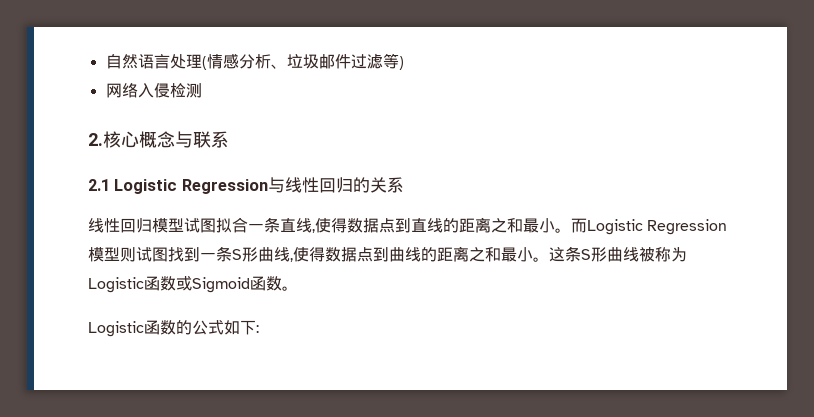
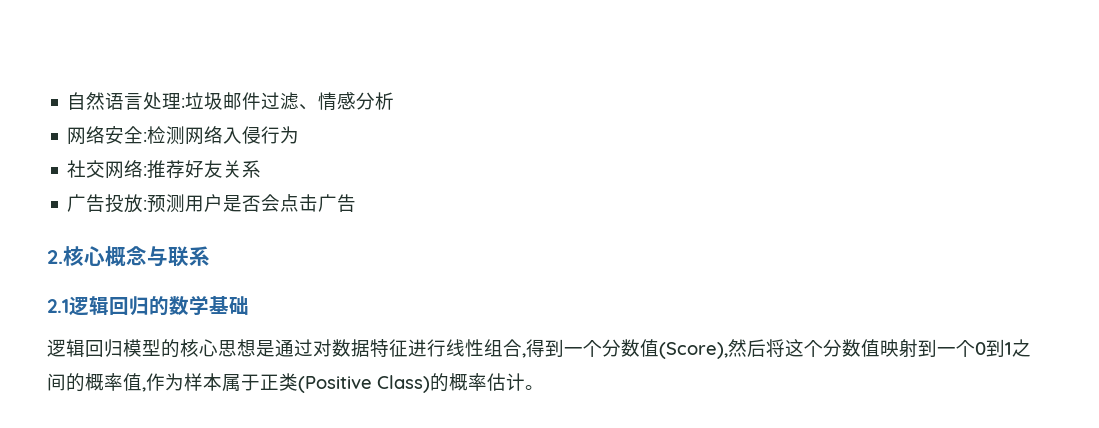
- 自然语言处理(情感分析、垃圾邮件过滤等)
- 网络入侵检测
+ 自然语言处理:垃圾邮件过滤、情感分析
+ 网络安全:检测网络入侵行为
+ 社交网络:推荐好友关系
+ 广告投放:预测用户是否会点击广告
- 2.1 Logistic Regression与线性回归的关系
- 线性回归模型试图拟合一条直线,使得数据点到直线的距离之和最小。而Logistic Regression模型则试图找到一条S形曲线,使得数据点到曲线的距离之和最小。这条S形曲线被称为Logistic函数或Sigmoid函数。
- Logistic函数的公式如下:
+ 2.1逻辑回归的数学基础
+ 逻辑回归模型的核心思想是通过对数据特征进行线性组合,得到一个分数值(Score),然后将这个分数值映射到一个0到1之间的概率值,作为样本属于正类(Positive Class)的概率估计。

